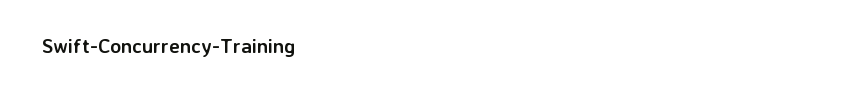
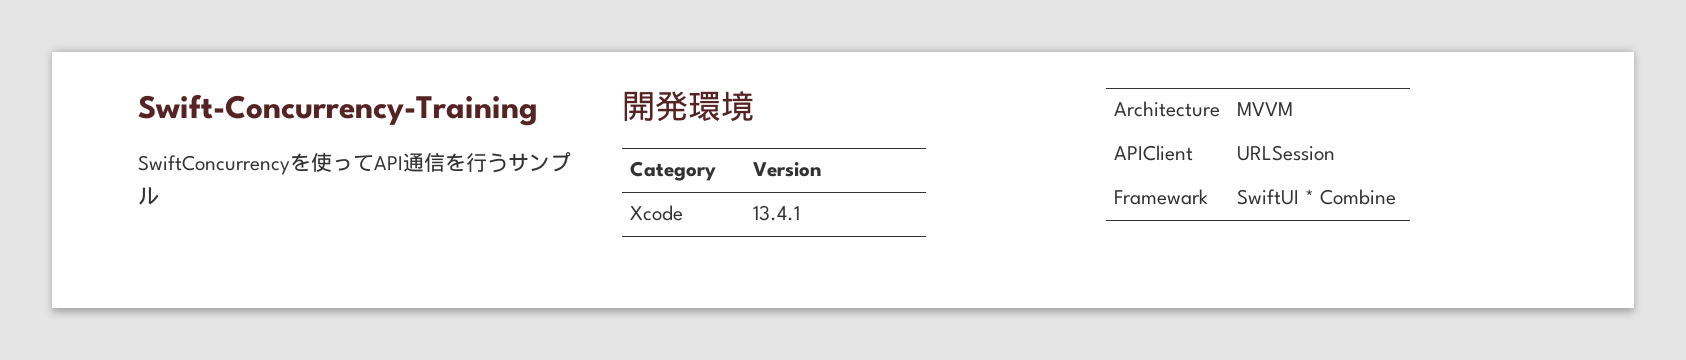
+ SwiftConcurrencyを使ってAPI通信を行うサンプル
+ 開発環境
+ Category | Version
+ Xcode | 13.4.1
+ Architecture | MVVM
+ APIClient | URLSession
+ Framewark | SwiftUI * Combine

